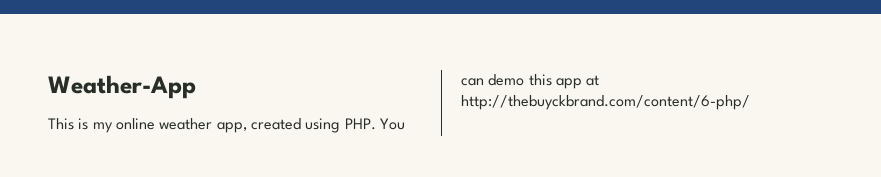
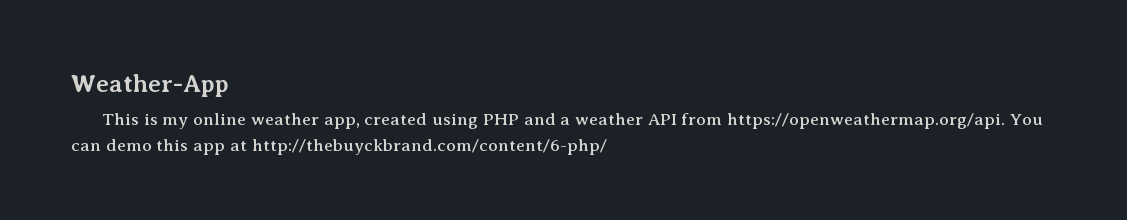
- This is my online weather app, created using PHP. You can demo this app at http://thebuyckbrand.com/content/6-php/
+ This is my online weather app, created using PHP and a weather API from https://openweathermap.org/api. You can demo this app at http://thebuyckbrand.com/content/6-php/

